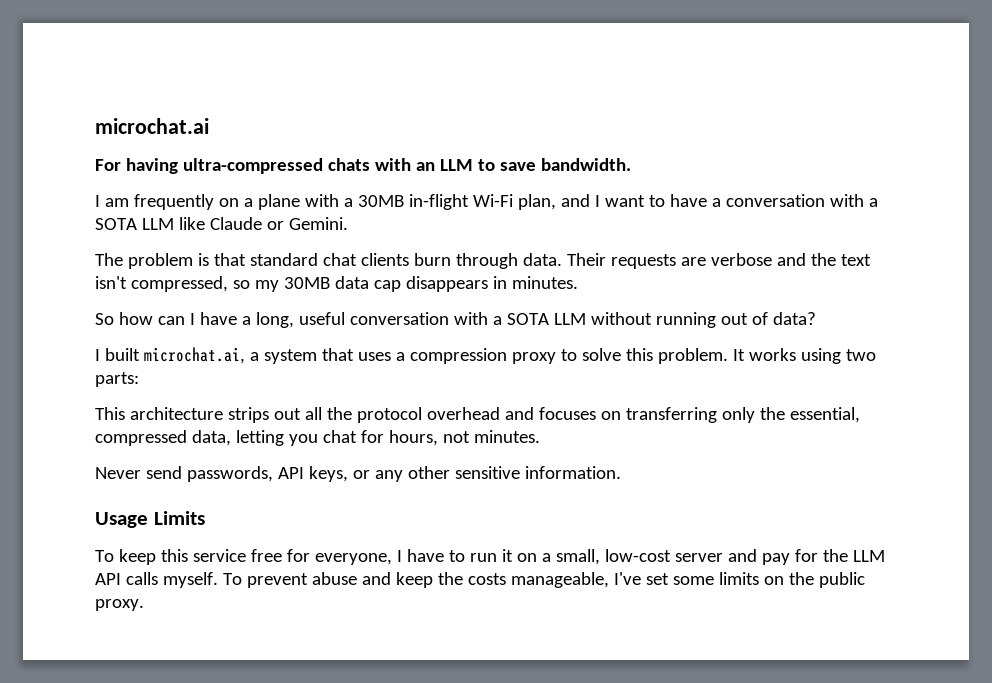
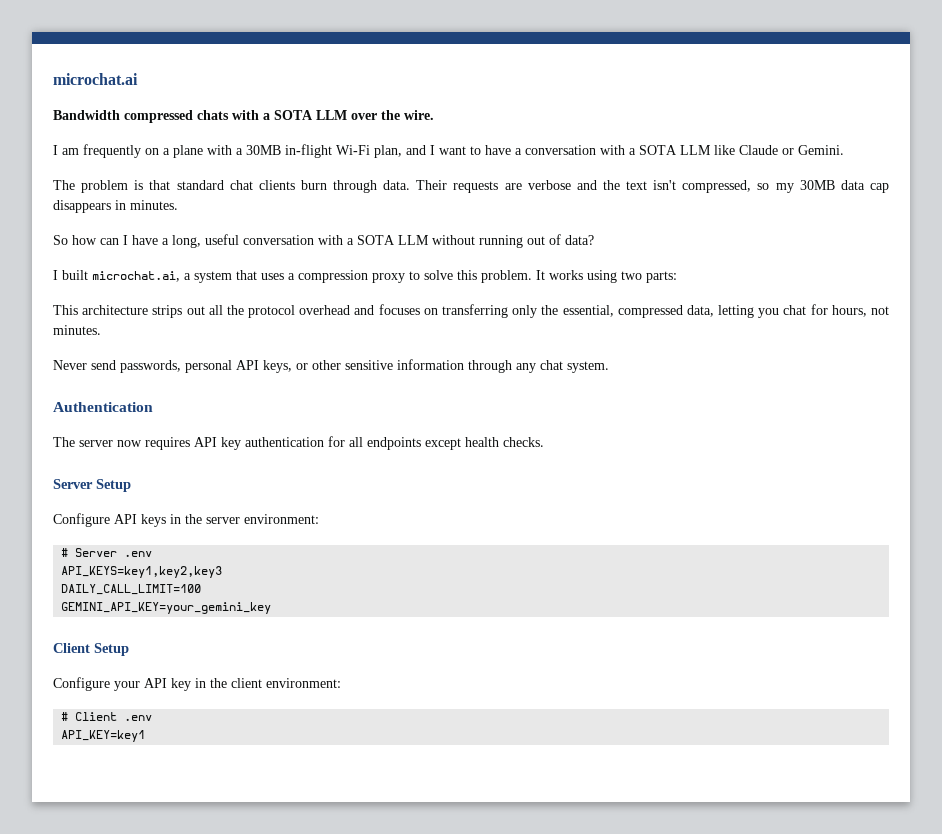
- For having ultra-compressed chats with an LLM to save bandwidth.
+ Bandwidth compressed chats with a SOTA LLM over the wire.
- Never send passwords, API keys, or any other sensitive information.
- Usage Limits
- To keep this service free for everyone, I have to run it on a small, low-cost server and pay for the LLM API calls myself. To prevent abuse and keep the costs manageable, I've set some limits on the public proxy.
+ Never send passwords, personal API keys, or other sensitive information through any chat system.
+ Authentication
+ The server now requires API key authentication for all endpoints except health checks.
+ Server Setup
+ Configure API keys in the server environment:
+ # Server .env
+ API_KEYS=key1,key2,key3
+ DAILY_CALL_LIMIT=100
+ GEMINI_API_KEY=your_gemini_key
+ Client Setup
+ Configure your API key in the client environment:
+ # Client .env
+ API_KEY=key1

